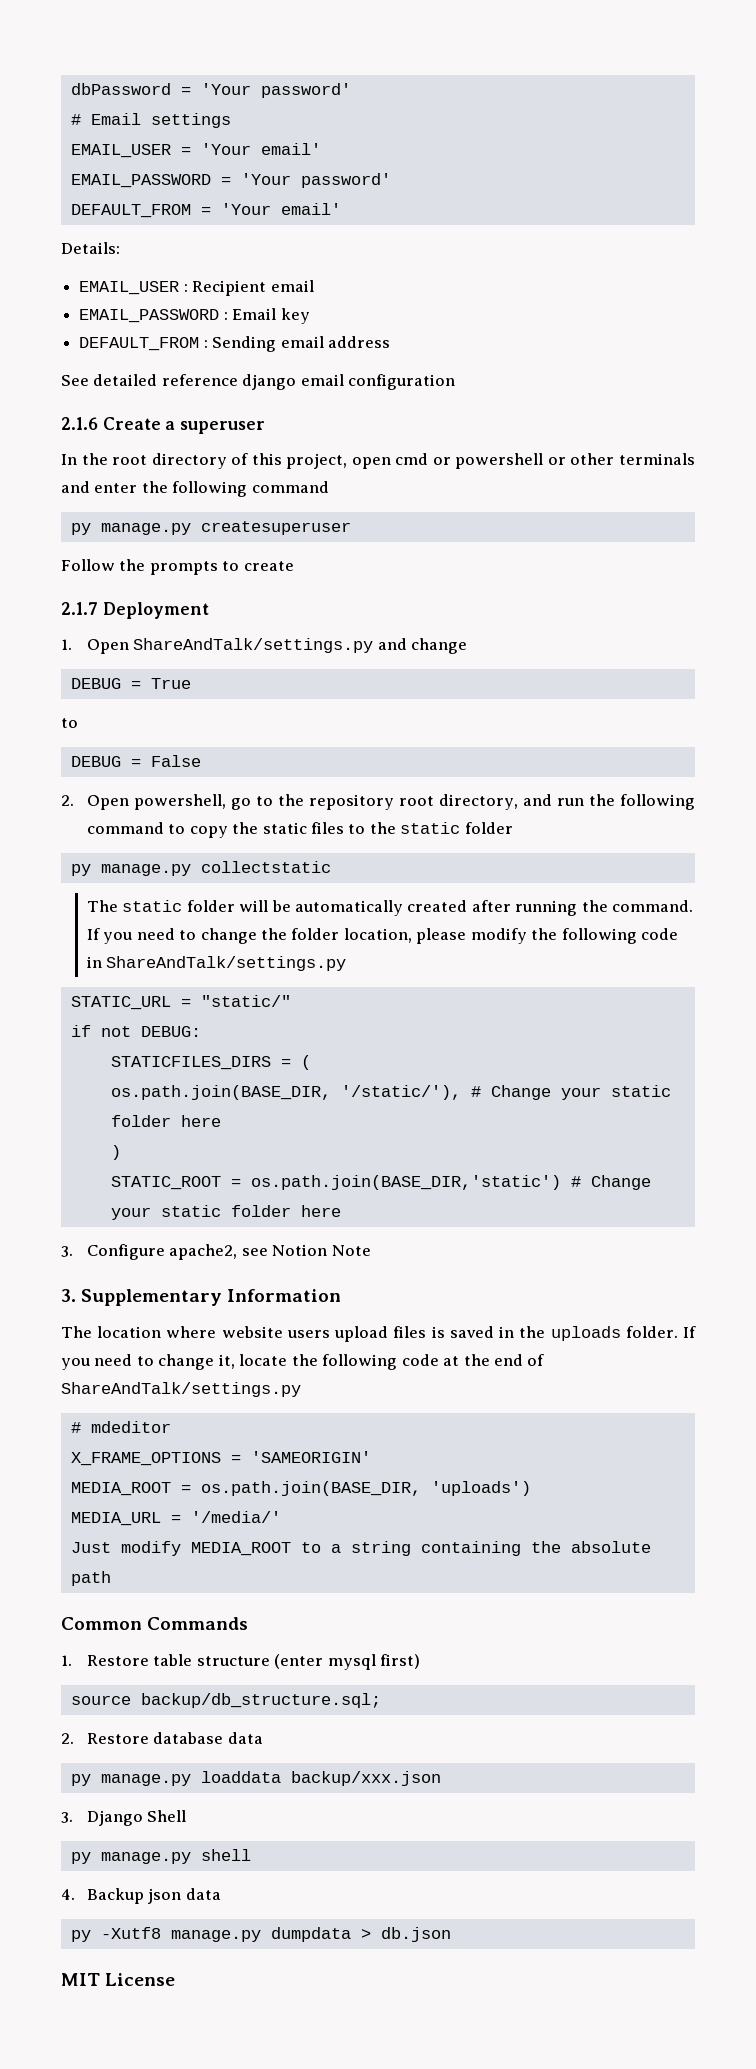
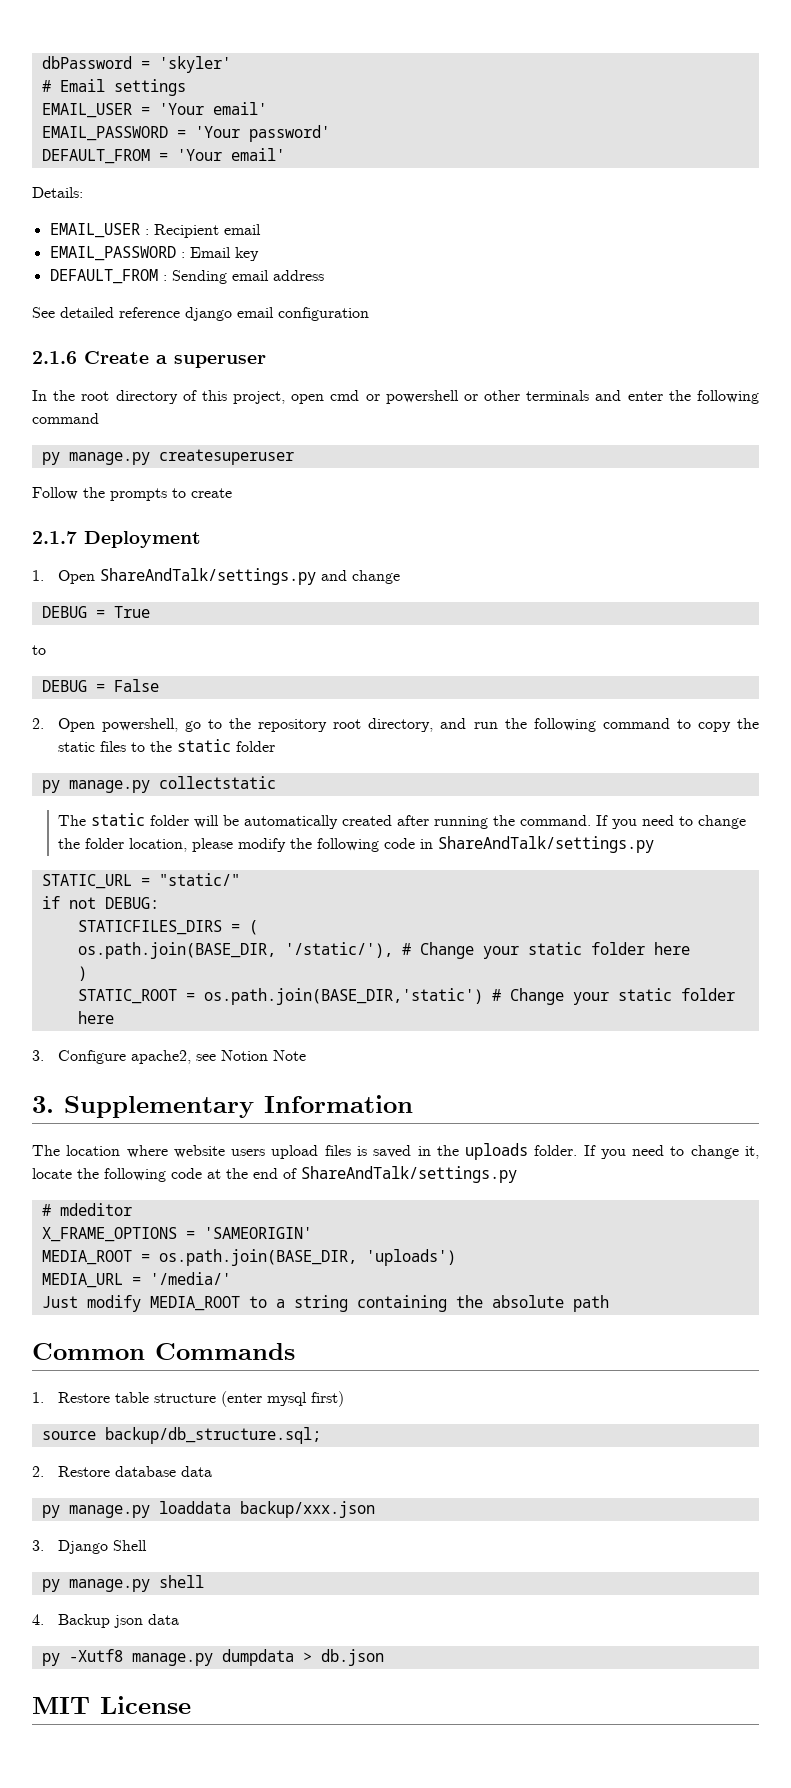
- dbPassword = 'Your password'
+ dbPassword = 'skyler'

